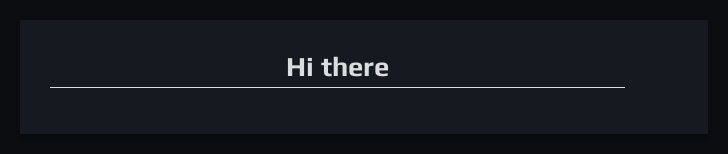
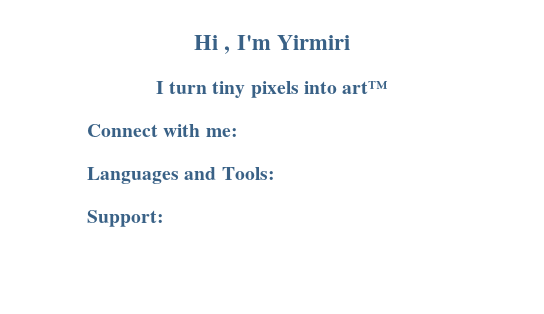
- Hi there
+ Hi , I'm Yirmiri
+ I turn tiny pixels into art™
+ Connect with me:
+ Languages and Tools:
+ Support:

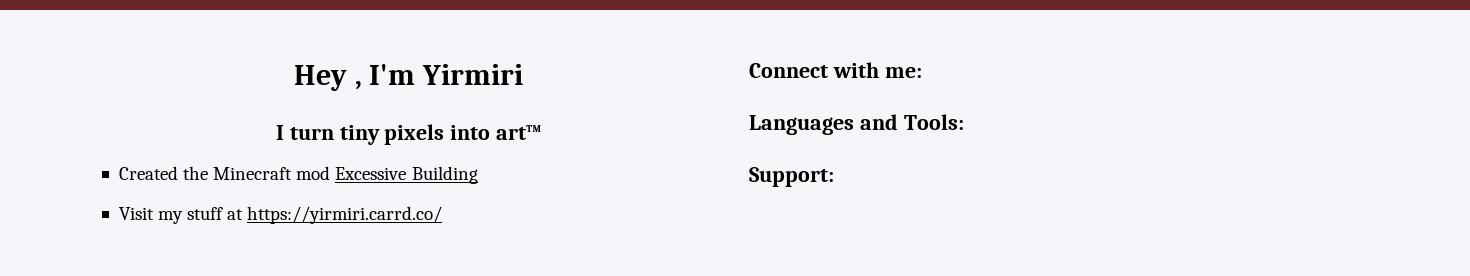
- Hi , I'm Yirmiri
+ Hey , I'm Yirmiri
+ Created the Minecraft mod Excessive Building
+ Visit my stuff at https://yirmiri.carrd.co/

